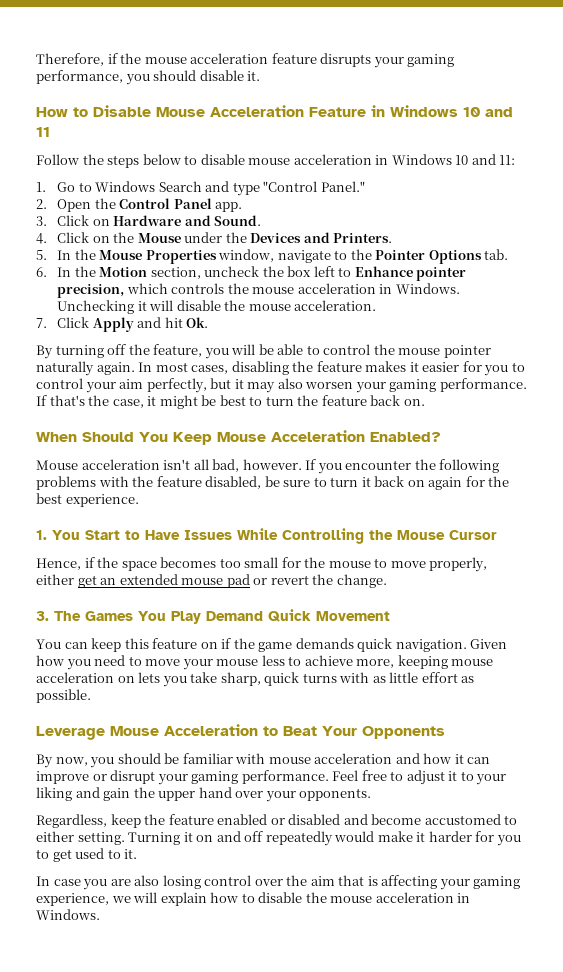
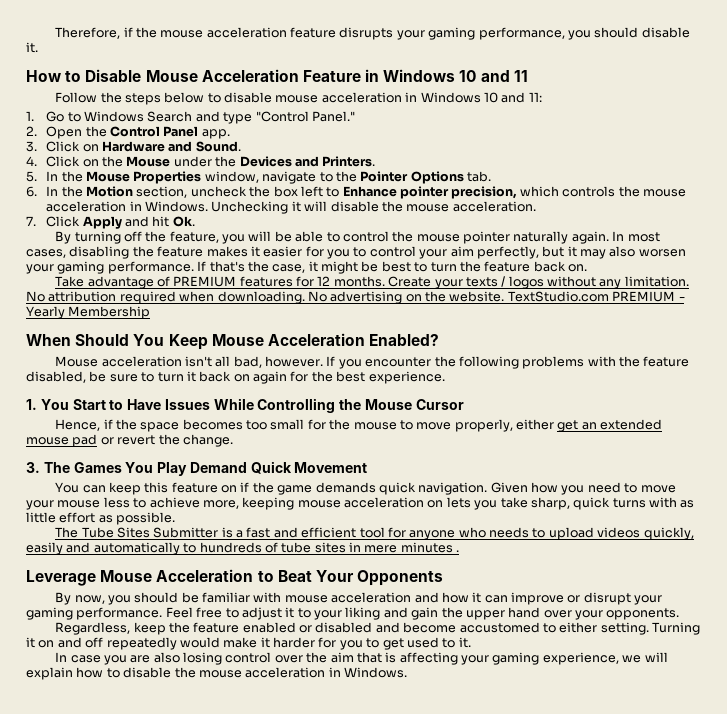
+ Take advantage of PREMIUM features for 12 months. Create your texts / logos without any limitation. No attribution required when downloading. No advertising on the website. TextStudio.com PREMIUM - Yearly Membership
+ The Tube Sites Submitter is a fast and efficient tool for anyone who needs to upload videos quickly, easily and automatically to hundreds of tube sites in mere minutes .

